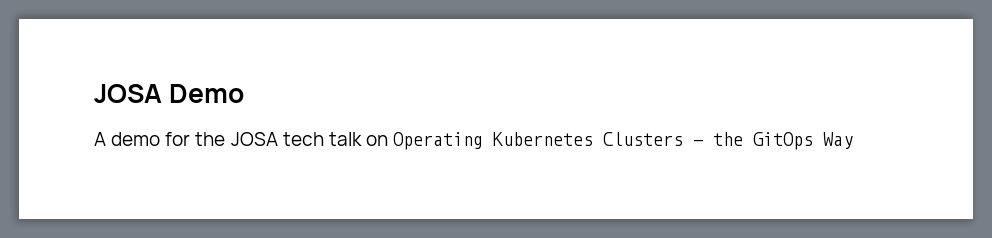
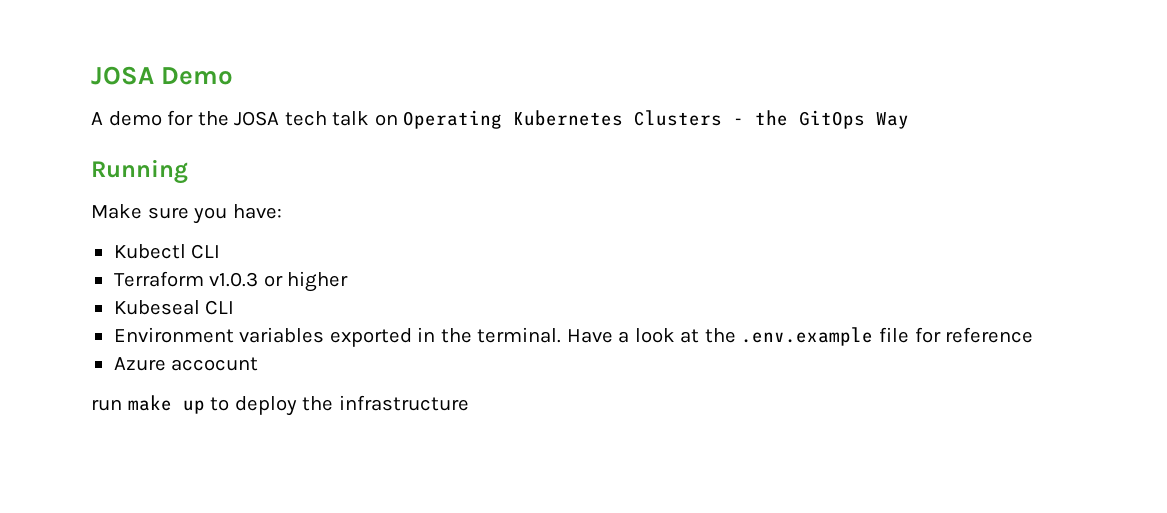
+ Running
+ Make sure you have:
+ Kubectl CLI
+ Terraform v1.0.3 or higher
+ Kubeseal CLI
+ Environment variables exported in the terminal. Have a look at the .env.example file for reference
+ Azure accocunt
+ run make up to deploy the infrastructure

